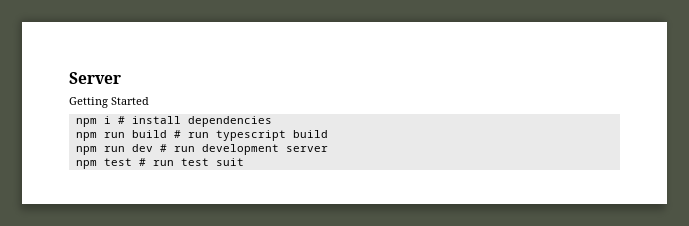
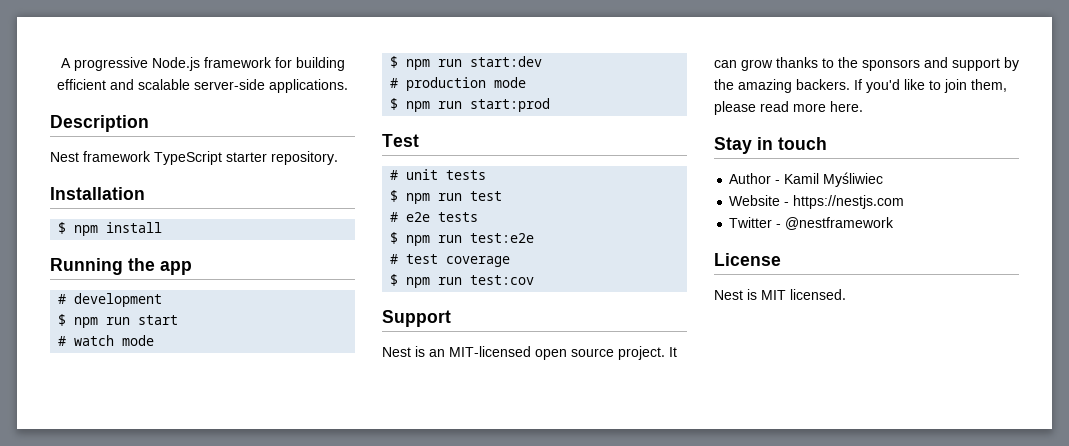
- Server
- Getting Started
- npm i # install dependencies
- npm run build # run typescript build
- npm run dev # run development server
- npm test # run test suit
+ A progressive Node.js framework for building efficient and scalable server-side applications.
+ Description
+ Nest framework TypeScript starter repository.
+ Installation
+ $ npm install
+ Running the app
+ # development
+ $ npm run start
+ # watch mode
+ $ npm run start:dev
+ # production mode
+ $ npm run start:prod
+ Test
+ # unit tests
+ $ npm run test
+ # e2e tests
+ $ npm run test:e2e
+ # test coverage
+ $ npm run test:cov
+ Support
+ Nest is an MIT-licensed open source project. It can grow thanks to the sponsors and support by the amazing backers. If you'd like to join them, please read more here.
+ Stay in touch
+ Author - Kamil Myśliwiec
+ Website - https://nestjs.com
+ Twitter - @nestframework
+ License
+ Nest is MIT licensed.

